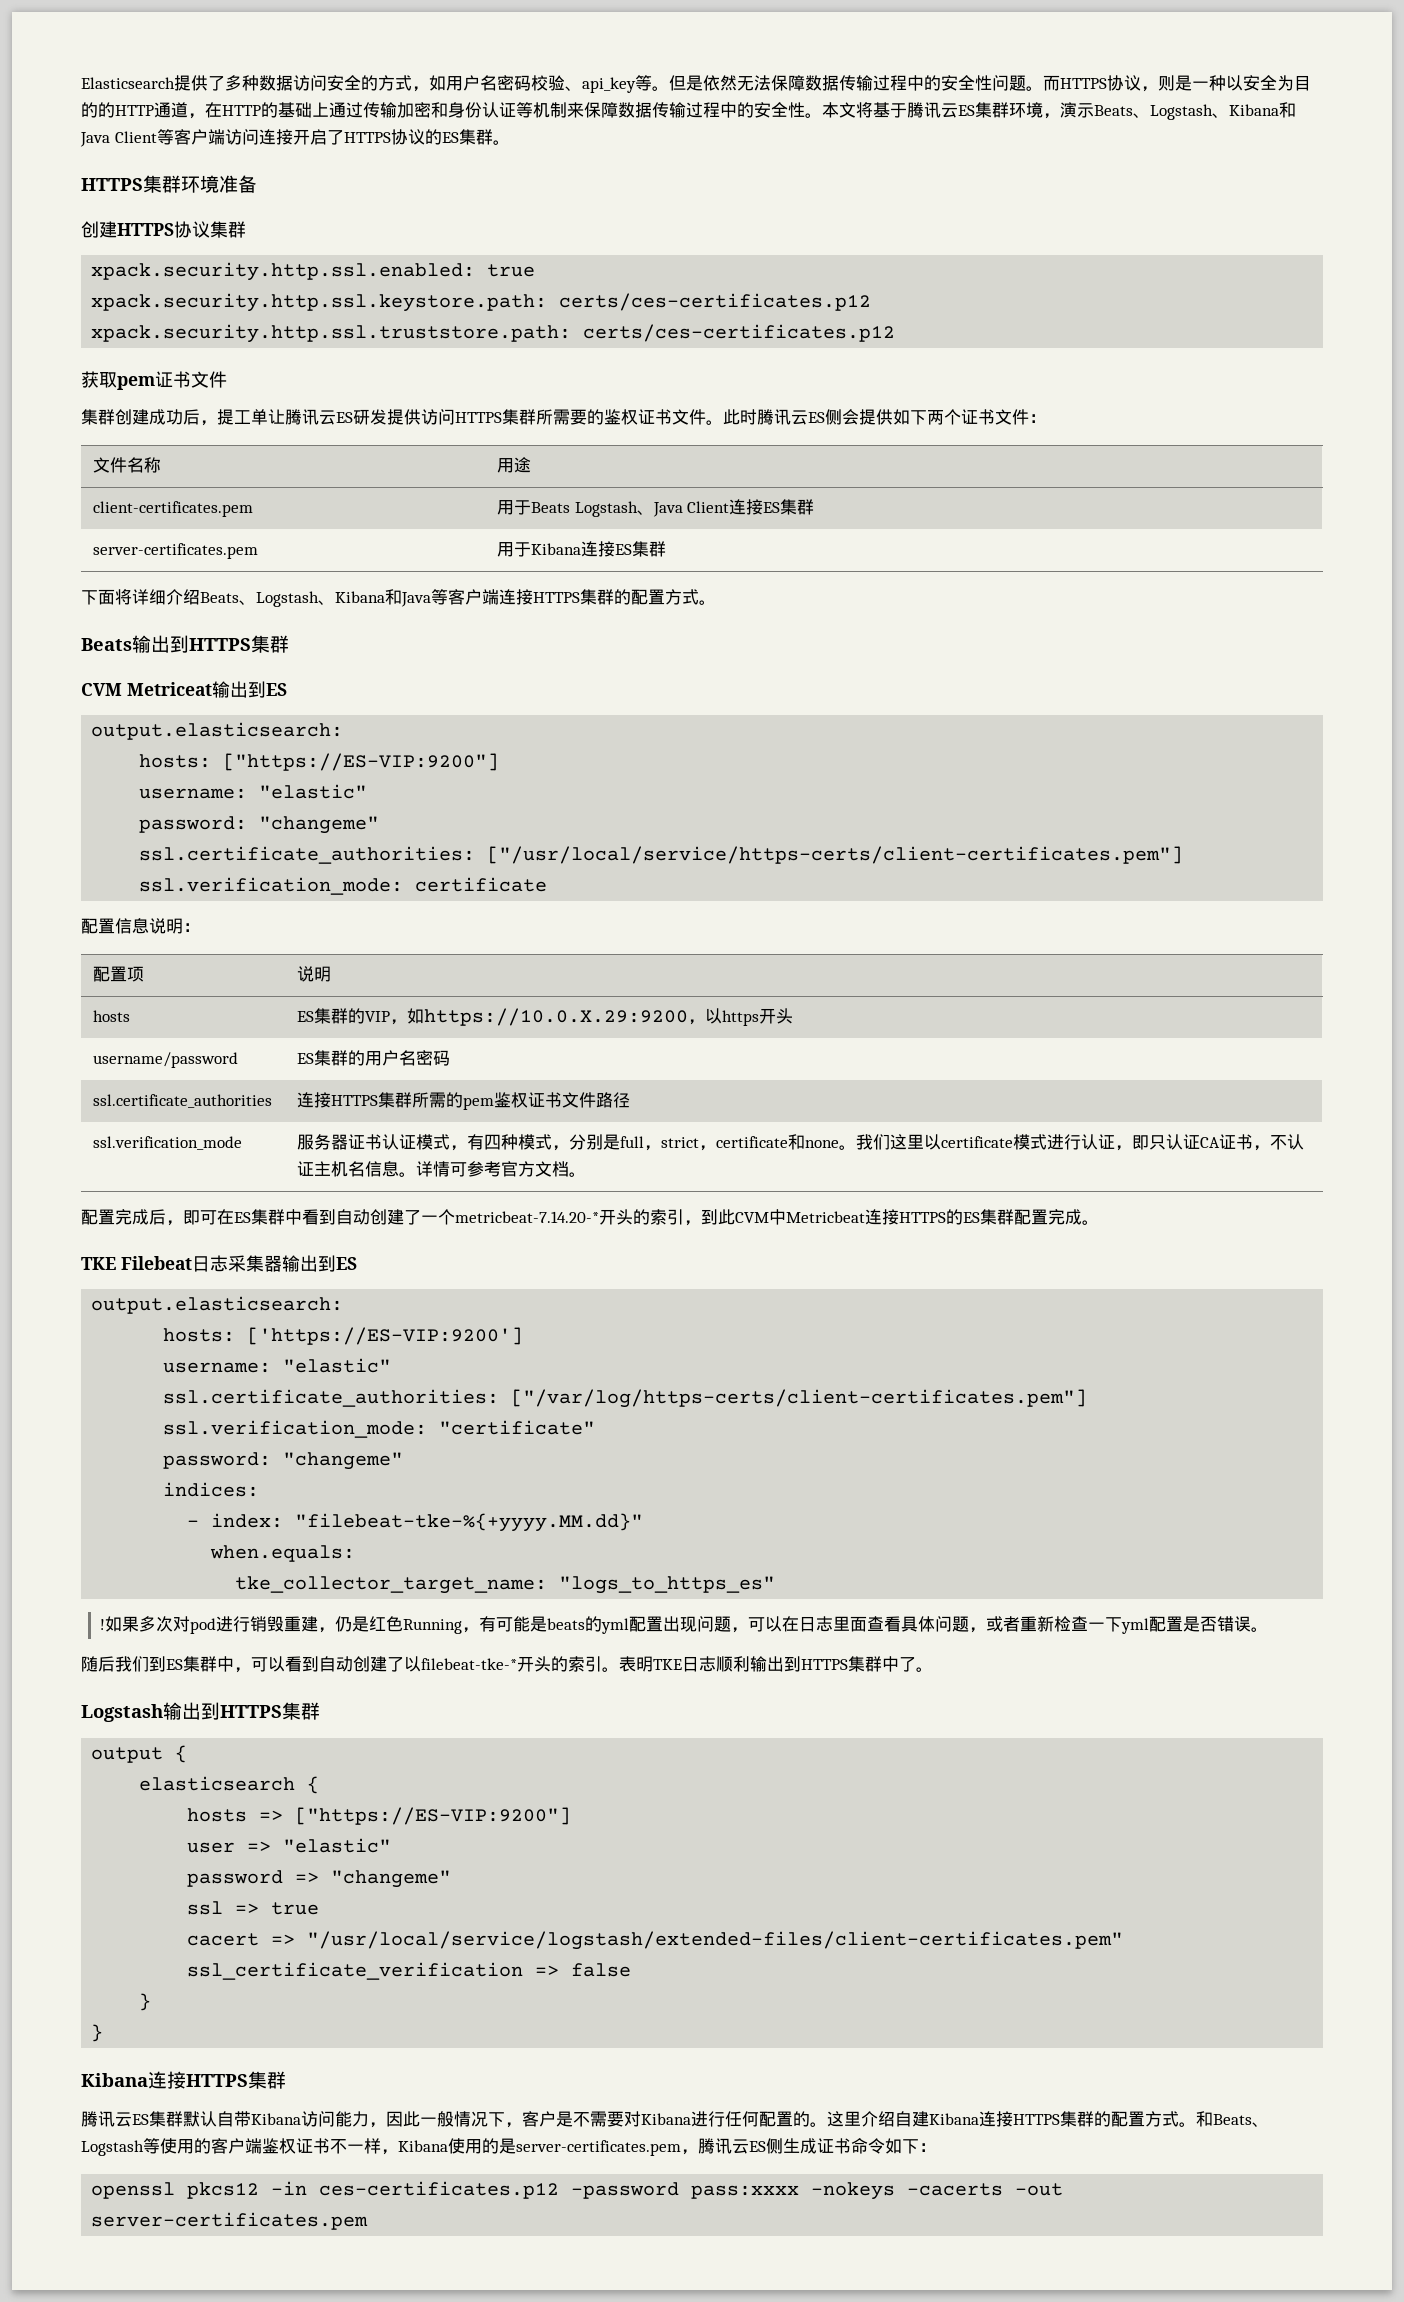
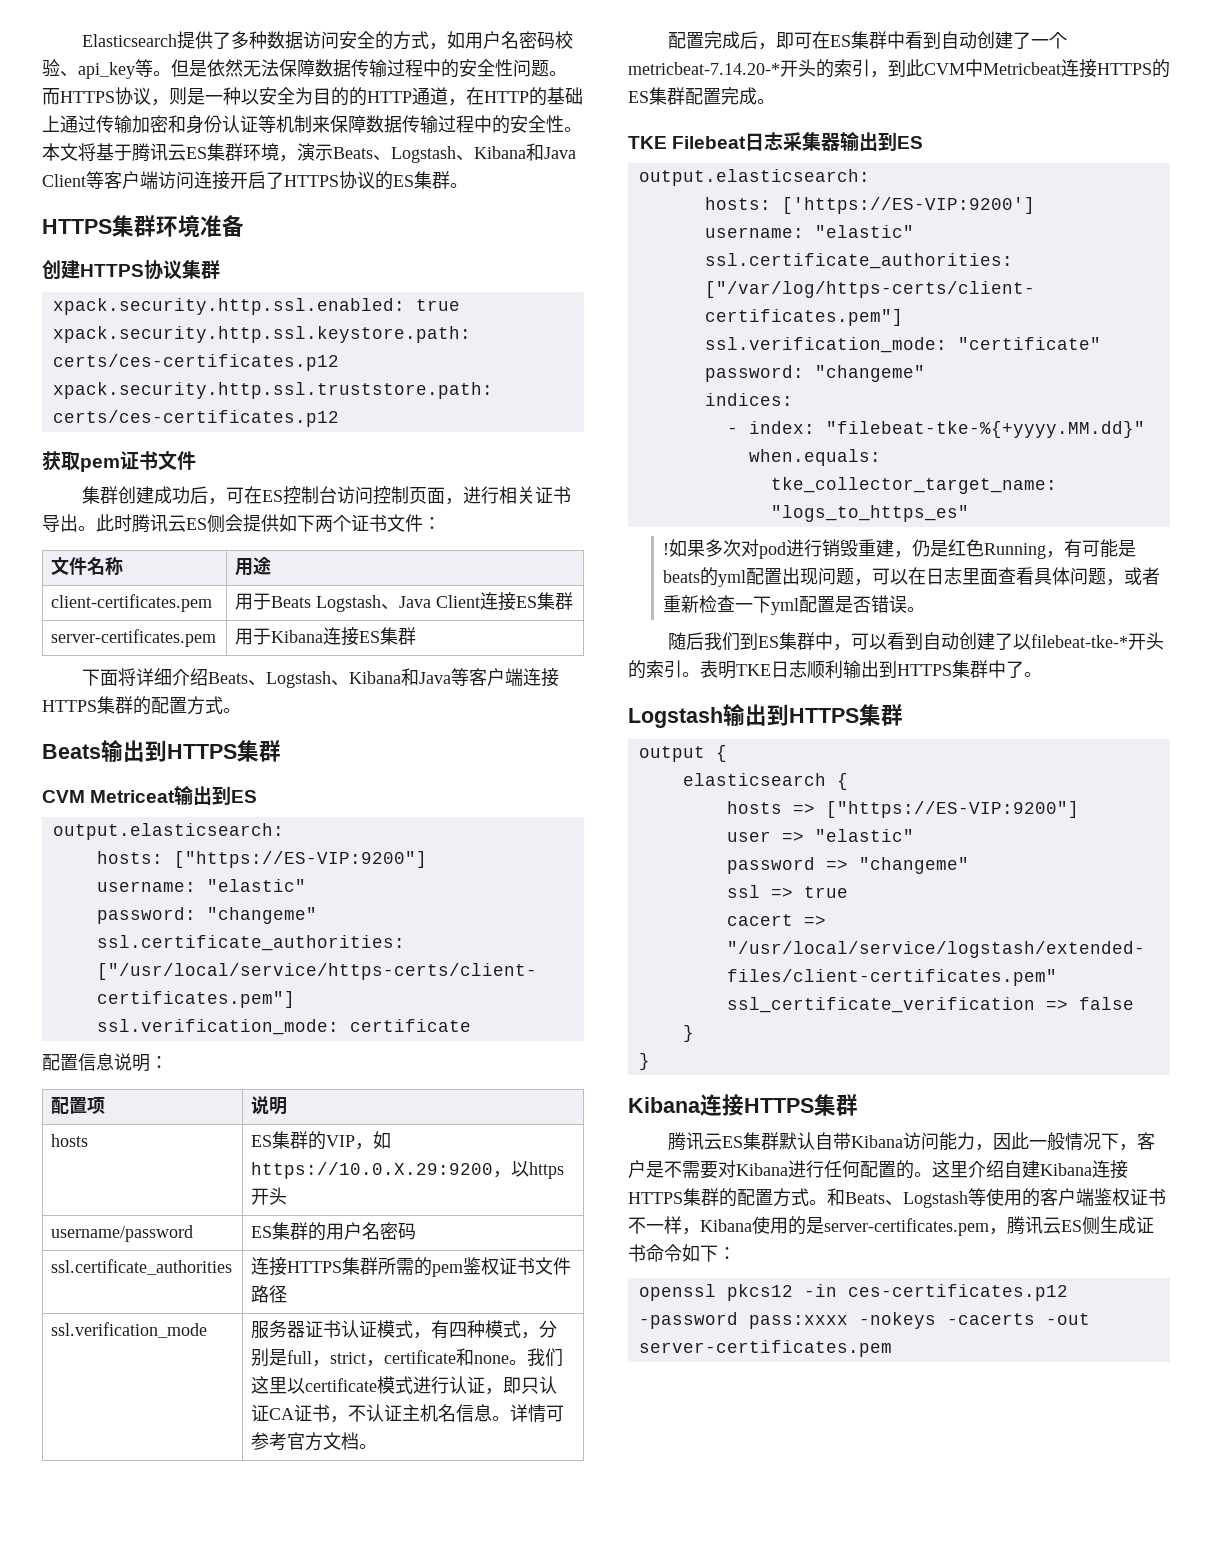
- 集群创建成功后，提工单让腾讯云ES研发提供访问HTTPS集群所需要的鉴权证书文件。
+ 集群创建成功后，可在ES控制台访问控制页面，进行相关证书导出。

